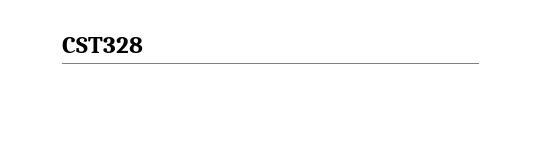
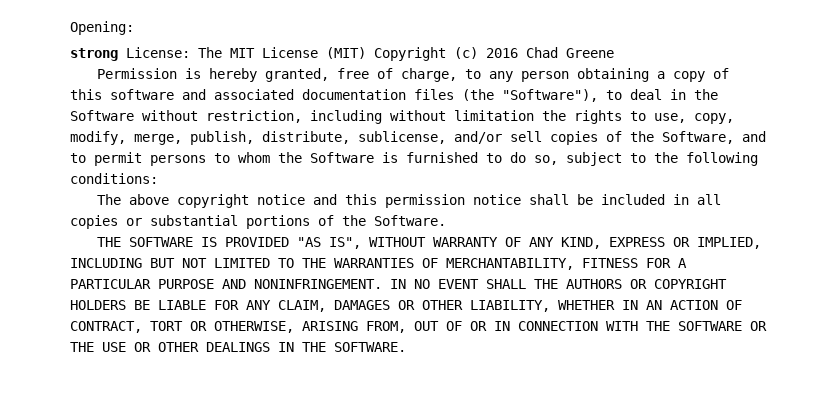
- CST328
+ Opening:
+ strong License: The MIT License (MIT) Copyright (c) 2016 Chad Greene
+ Permission is hereby granted, free of charge, to any person obtaining a copy of this software and associated documentation files (the "Software"), to deal in the Software without restriction, including without limitation the rights to use, copy, modify, merge, publish, distribute, sublicense, and/or sell copies of the Software, and to permit persons to whom the Software is furnished to do so, subject to the following conditions:
+ The above copyright notice and this permission notice shall be included in all copies or substantial portions of the Software.
+ THE SOFTWARE IS PROVIDED "AS IS", WITHOUT WARRANTY OF ANY KIND, EXPRESS OR IMPLIED, INCLUDING BUT NOT LIMITED TO THE WARRANTIES OF MERCHANTABILITY, FITNESS FOR A PARTICULAR PURPOSE AND NONINFRINGEMENT. IN NO EVENT SHALL THE AUTHORS OR COPYRIGHT HOLDERS BE LIABLE FOR ANY CLAIM, DAMAGES OR OTHER LIABILITY, WHETHER IN AN ACTION OF CONTRACT, TORT OR OTHERWISE, ARISING FROM, OUT OF OR IN CONNECTION WITH THE SOFTWARE OR THE USE OR OTHER DEALINGS IN THE SOFTWARE.

